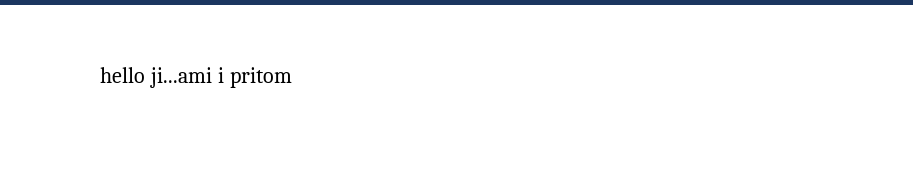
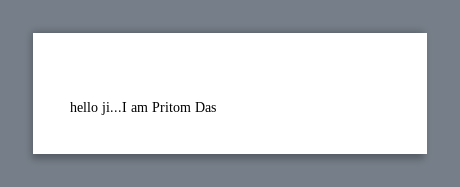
- hello ji...ami i pritom
+ hello ji...I am Pritom Das

